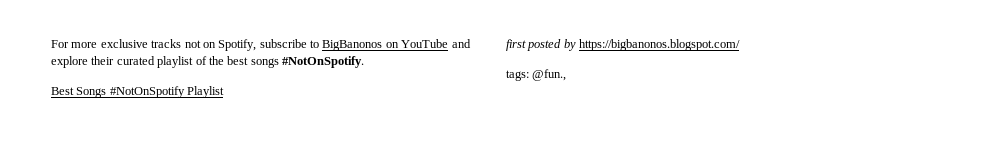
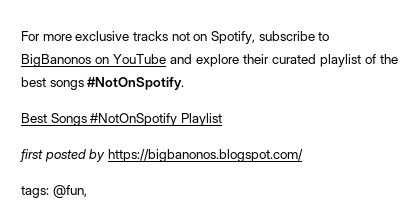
- tags: @fun.,
+ tags: @fun,

